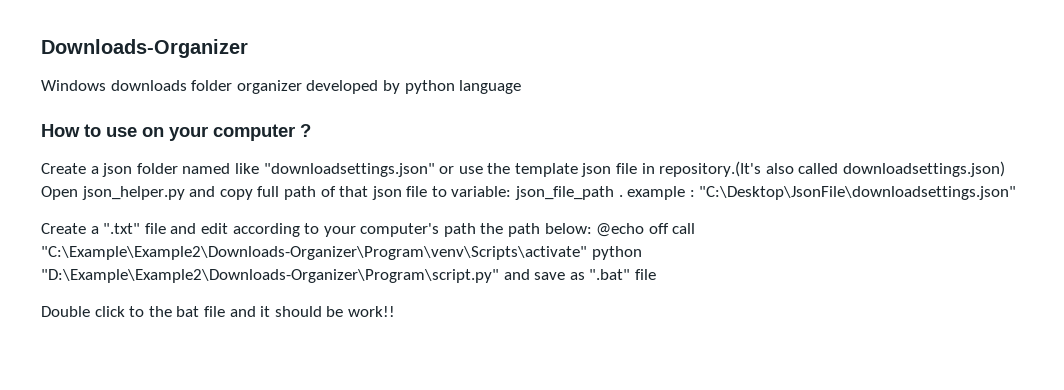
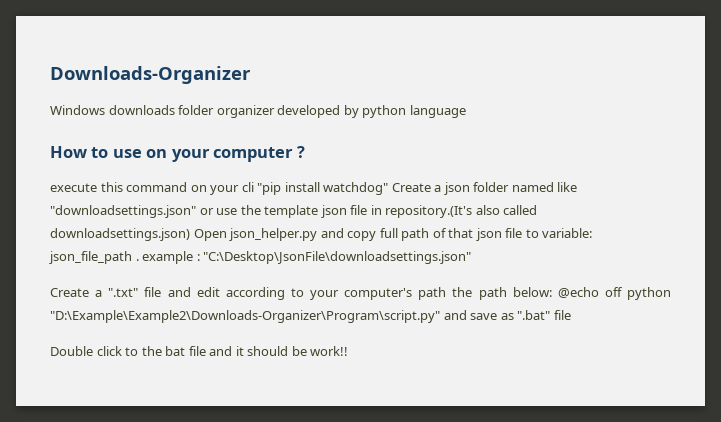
- Create a json folder named like "downloadsettings.json" or use the template json file in repository.(It's also called downloadsettings.json) Open json_helper.py and copy full path of that json file to variable: json_file_path . example : "C:\Desktop\JsonFile\downloadsettings.json"
+ execute this command on your cli "pip install watchdog" Create a json folder named like "downloadsettings.json" or use the template json file in repository.(It's also called downloadsettings.json) Open json_helper.py and copy full path of that json file to variable: json_file_path . example : "C:\Desktop\JsonFile\downloadsettings.json"
- Create a ".txt" file and edit according to your computer's path the path below: @echo off call "C:\Example\Example2\Downloads-Organizer\Program\venv\Scripts\activate" python "D:\Example\Example2\Downloads-Organizer\Program\script.py" and save as ".bat" file
+ Create a ".txt" file and edit according to your computer's path the path below: @echo off python "D:\Example\Example2\Downloads-Organizer\Program\script.py" and save as ".bat" file

